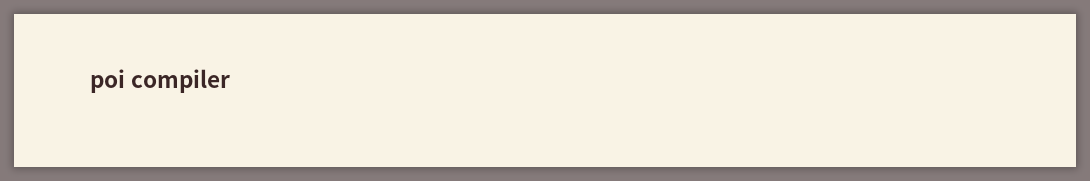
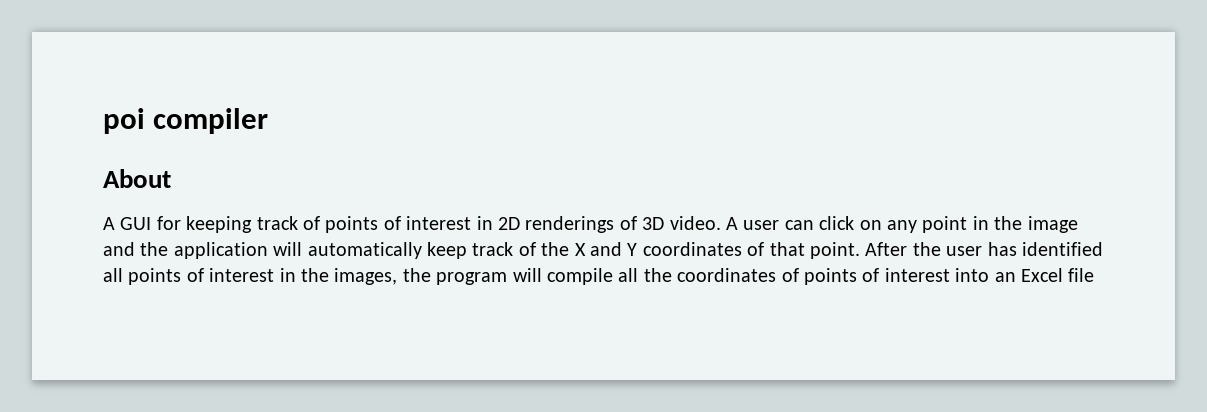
+ About
+ A GUI for keeping track of points of interest in 2D renderings of 3D video. A user can click on any point in the image and the application will automatically keep track of the X and Y coordinates of that point. After the user has identified all points of interest in the images, the program will compile all the coordinates of points of interest into an Excel file

